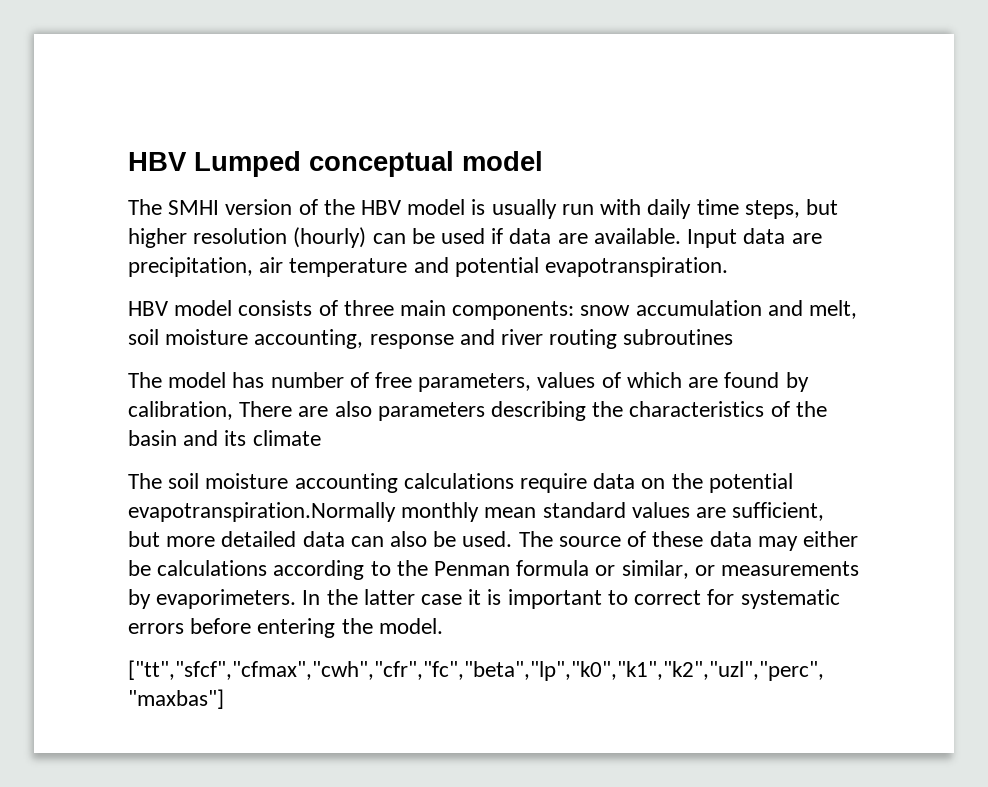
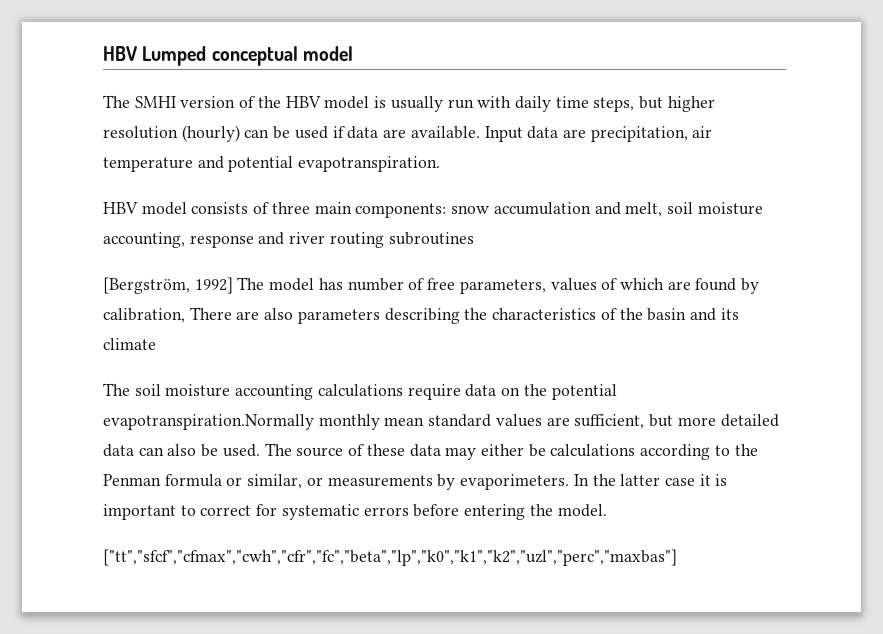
- The model has number of free parameters, values of which are found by calibration, There are also parameters describing the characteristics of the basin and its climate
+ [Bergström, 1992] The model has number of free parameters, values of which are found by calibration, There are also parameters describing the characteristics of the basin and its climate

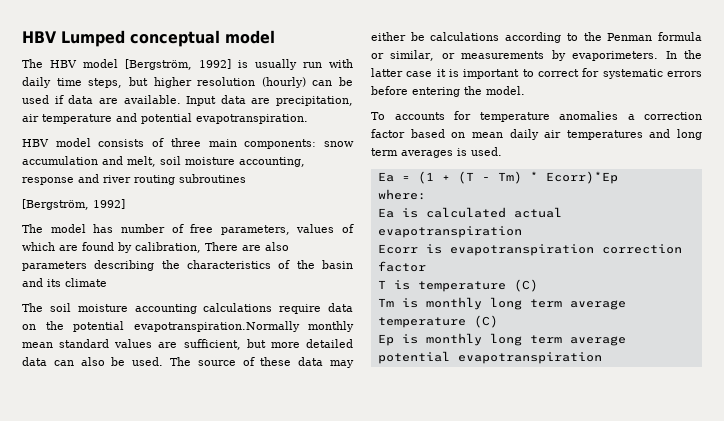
- The SMHI version of the HBV model is usually run with daily time steps, but higher resolution (hourly) can be used if data are available.
+ The HBV model [Bergström, 1992] is usually run with daily time steps, but higher resolution (hourly) can be used if data are available.
  HBV model consists of three main components: snow accumulation and melt, soil moisture accounting, response and river routing subroutines
- [Bergström, 1992] The model has number of free parameters, values of which are found by calibration, There are also parameters describing the characteristics of the basin and its climate
+ [Bergström, 1992]
+ The model has number of free parameters, values of which are found by calibration, There are also parameters describing the characteristics of the basin and its climate
- ["tt","sfcf","cfmax","cwh","cfr","fc","beta","lp","k0","k1","k2","uzl","perc","maxbas"]
+ To accounts for temperature anomalies a correction factor based on mean daily air temperatures and long term averages is used.
+ Ea = (1 + (T - Tm) * Ecorr)*Ep
+ where:
+ Ea is calculated actual evapotranspiration
+ Ecorr is evapotranspiration correction factor
+ T is temperature (C)
+ Tm is monthly long term average temperature (C)
+ Ep is monthly long term average potential evapotranspiration

